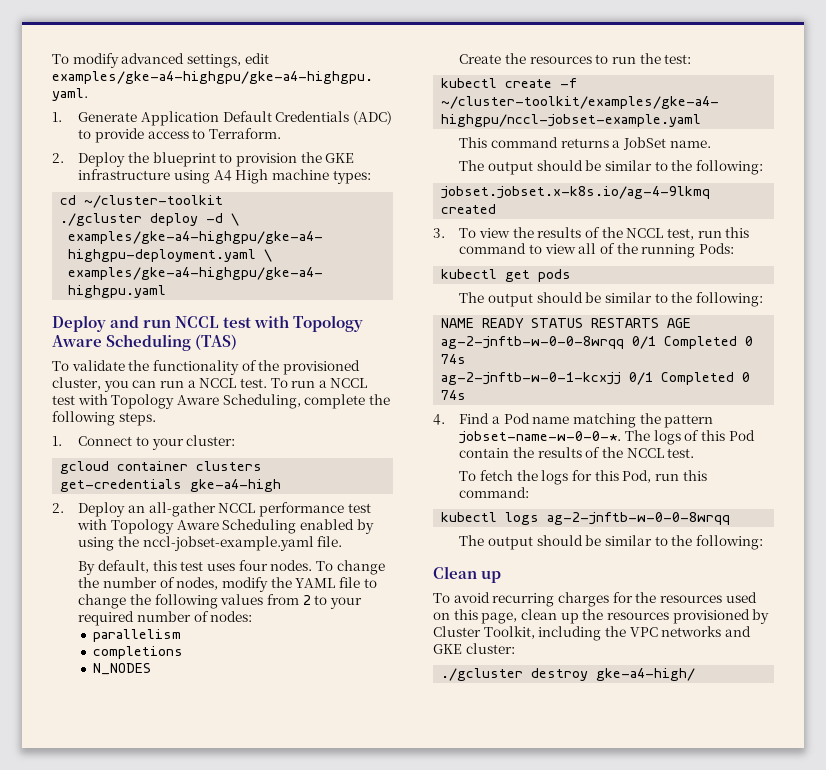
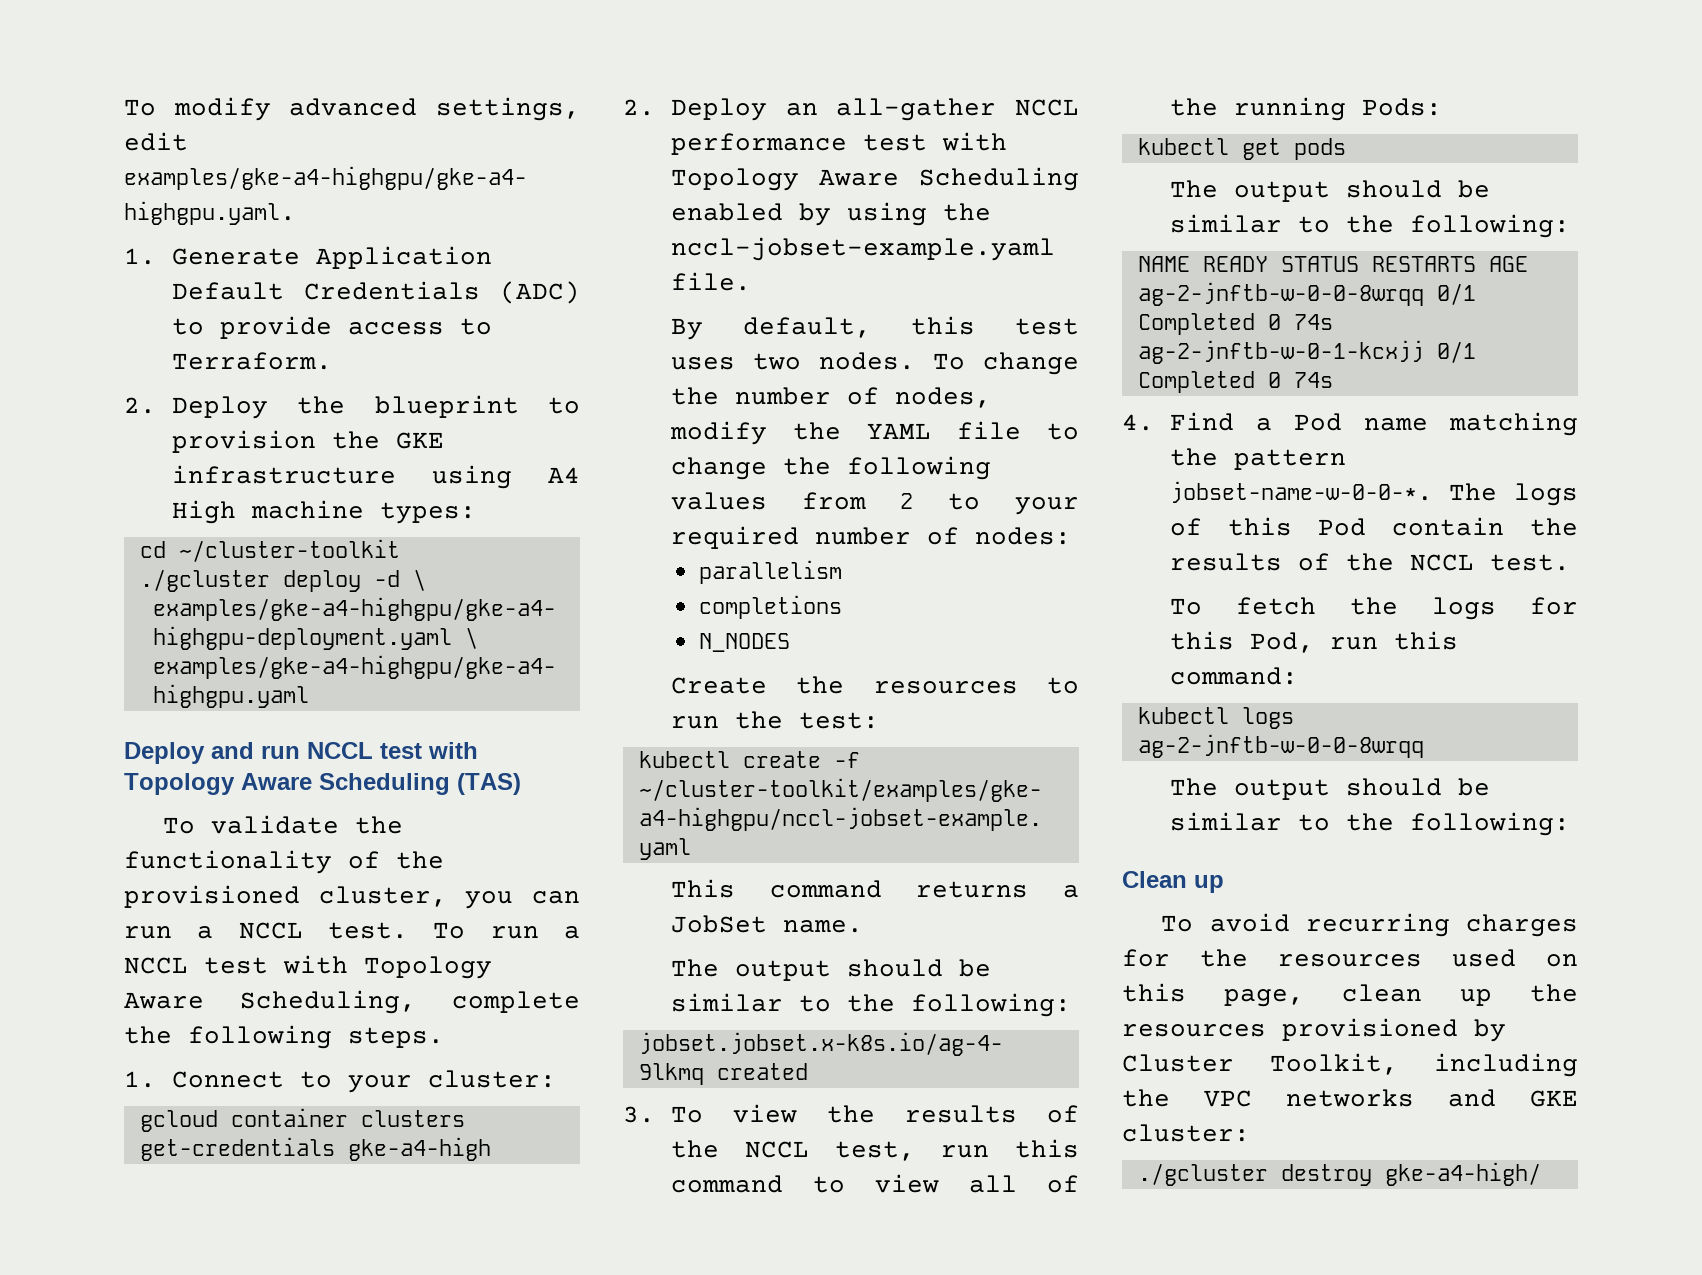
- By default, this test uses four nodes.
+ By default, this test uses two nodes.

